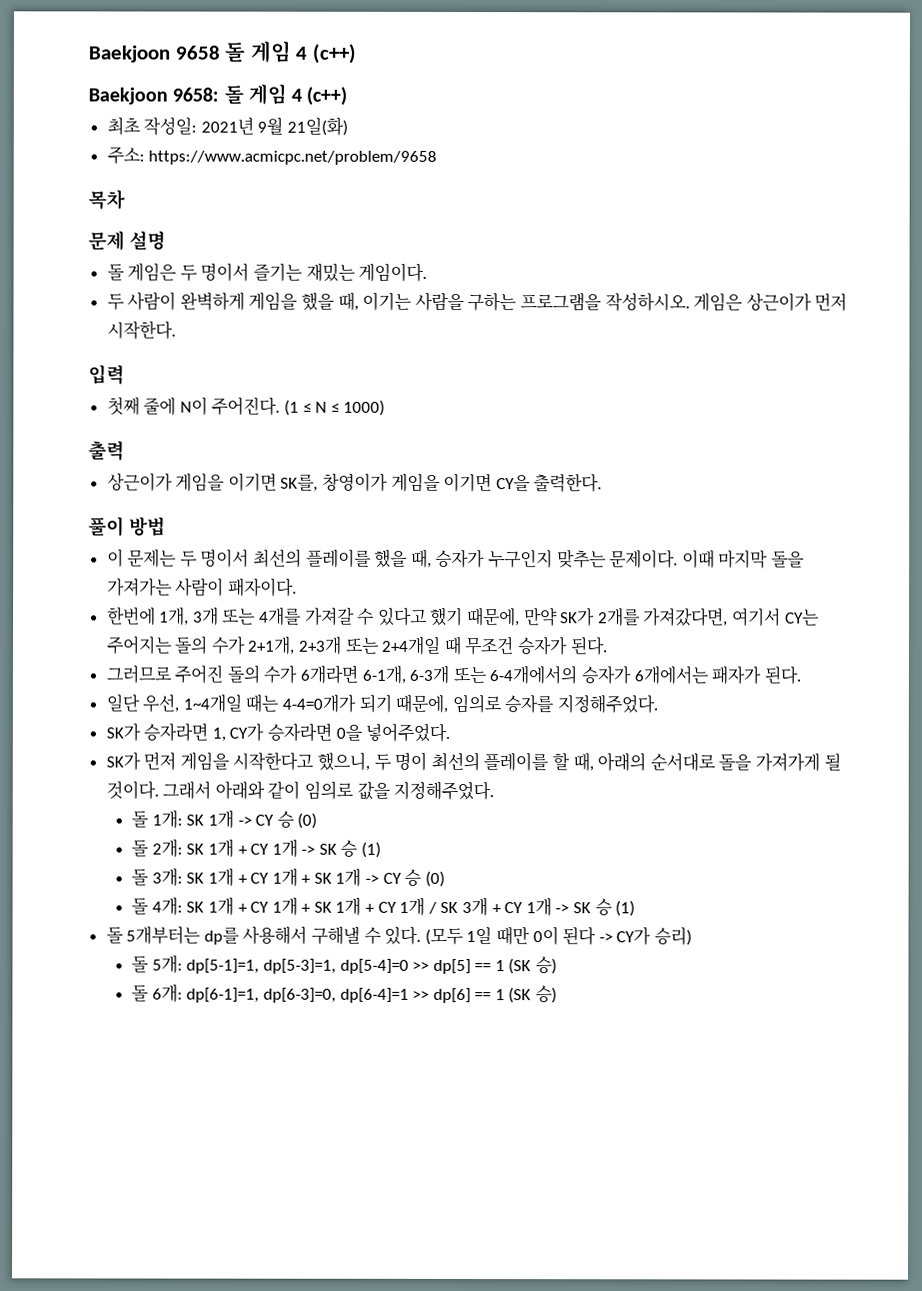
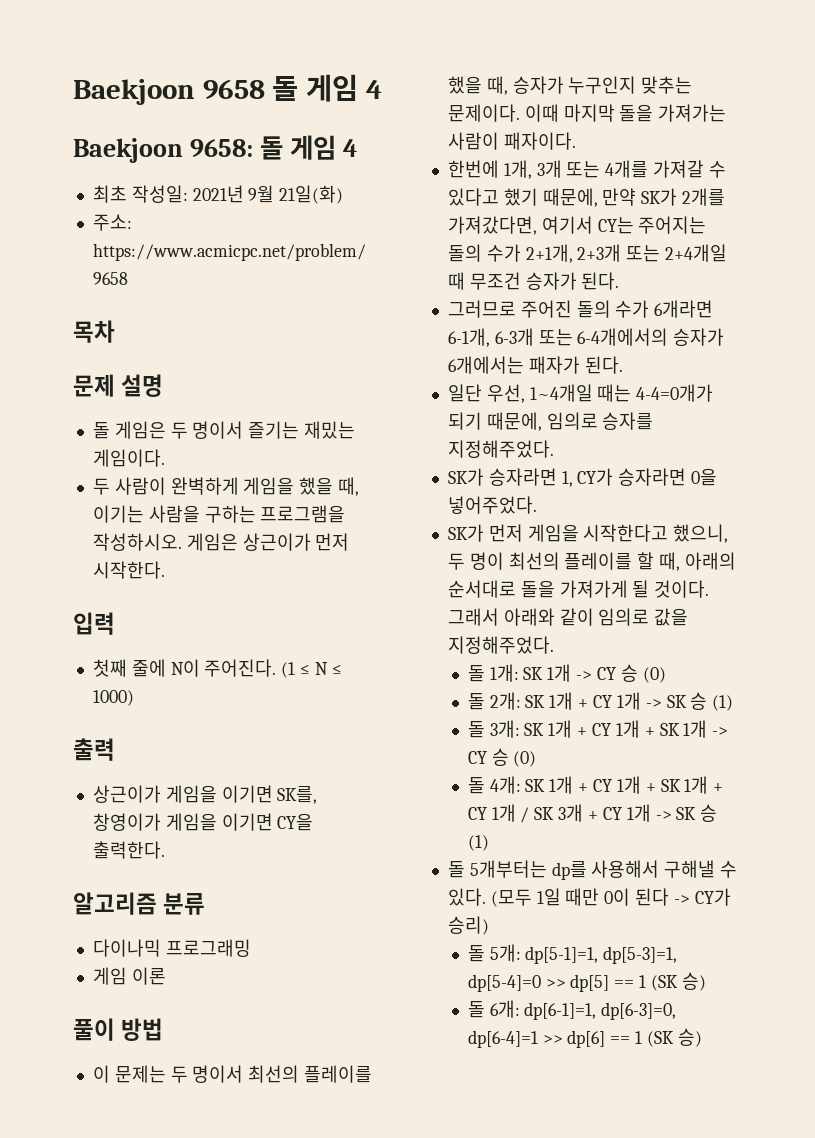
- Baekjoon 9658 돌 게임 4 (c++)
+ Baekjoon 9658 돌 게임 4
- Baekjoon 9658: 돌 게임 4 (c++)
+ Baekjoon 9658: 돌 게임 4
+ 알고리즘 분류
+ 다이나믹 프로그래밍
+ 게임 이론

